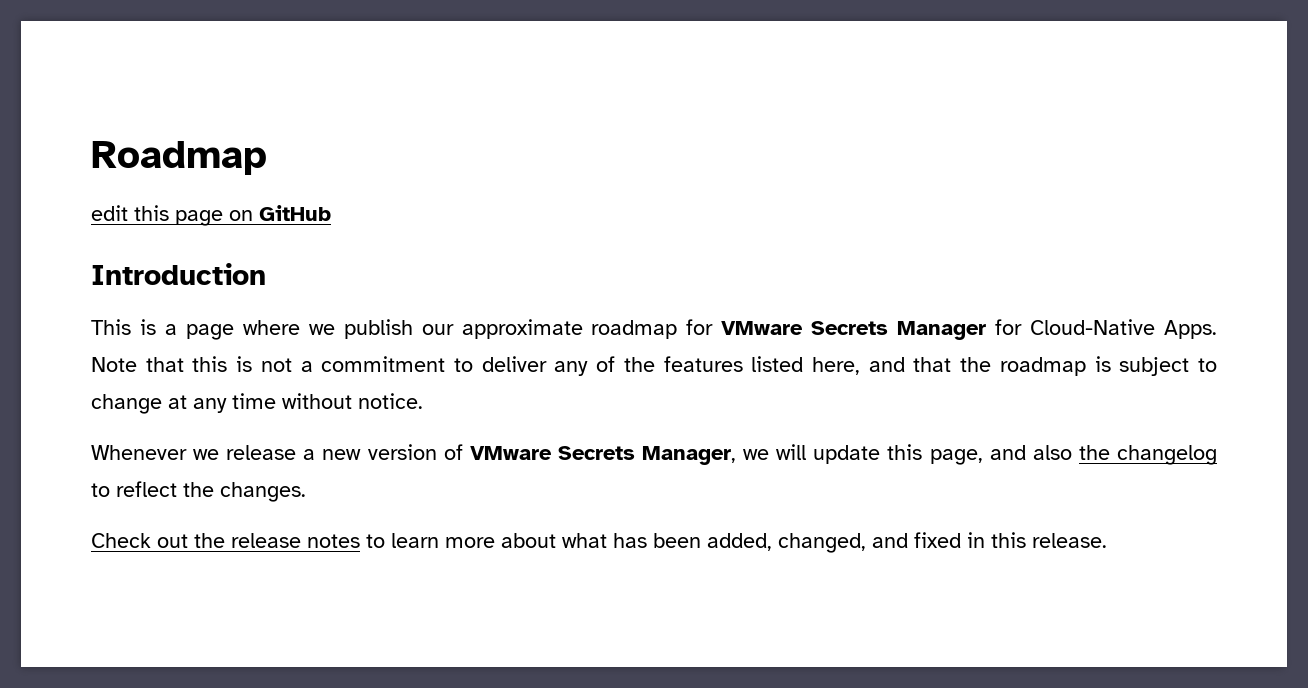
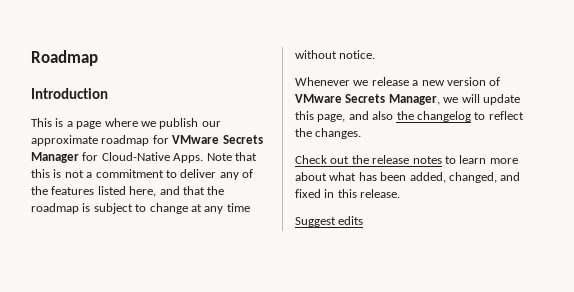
- edit this page on GitHub
+ Suggest edits

